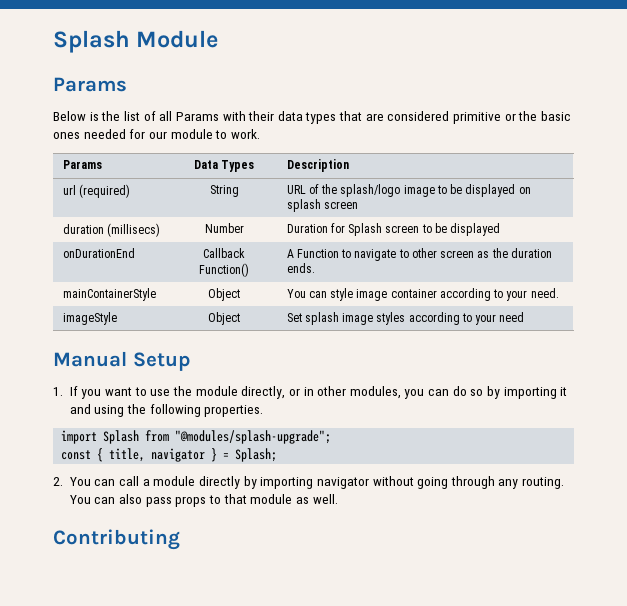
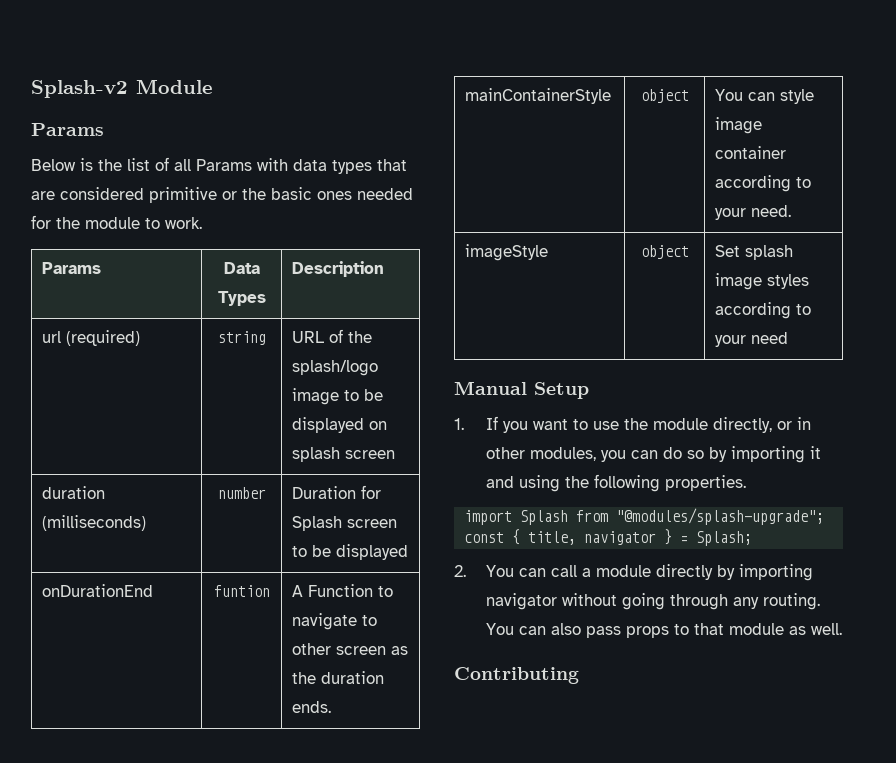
- Splash Module
+ Splash-v2 Module
- Below is the list of all Params with their data types that are considered primitive or the basic ones needed for our module to work.
+ Below is the list of all Params with data types that are considered primitive or the basic ones needed for the module to work.
- url (required) | String | URL of the splash/logo image to be displayed on splash screen
+ url (required) | string | URL of the splash/logo image to be displayed on splash screen
- duration (millisecs) | Number | Duration for Splash screen to be displayed
+ duration (milliseconds) | number | Duration for Splash screen to be displayed
- onDurationEnd | Callback Function() | A Function to navigate to other screen as the duration ends.
+ onDurationEnd | funtion | A Function to navigate to other screen as the duration ends.
- mainContainerStyle | Object | You can style image container according to your need.
+ mainContainerStyle | object | You can style image container according to your need.
- imageStyle | Object | Set splash image styles according to your need
+ imageStyle | object | Set splash image styles according to your need

